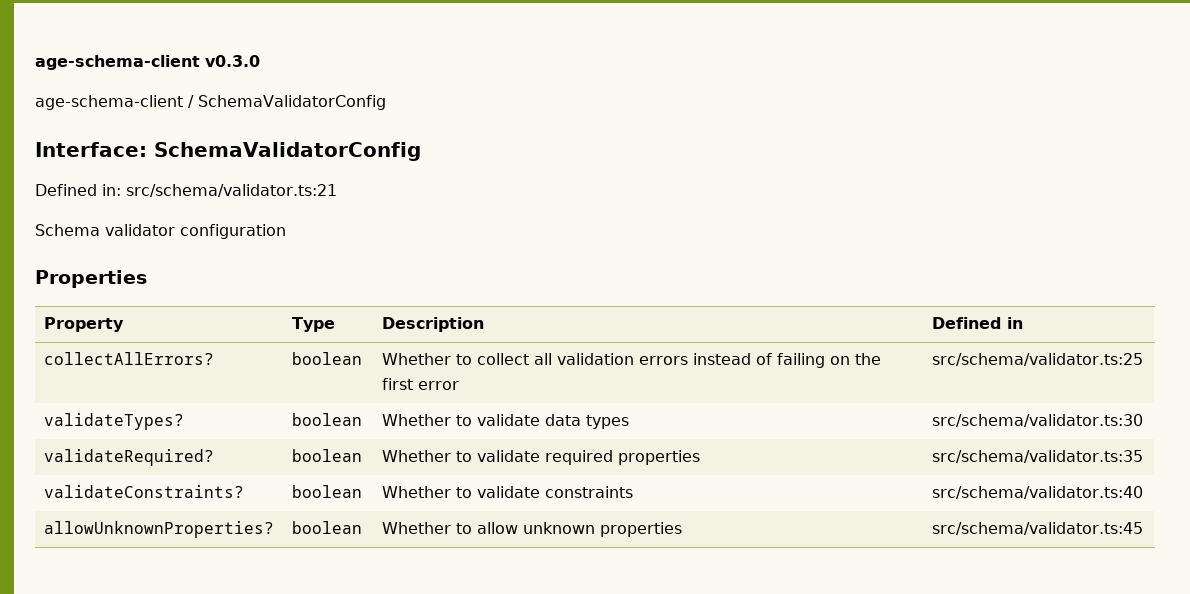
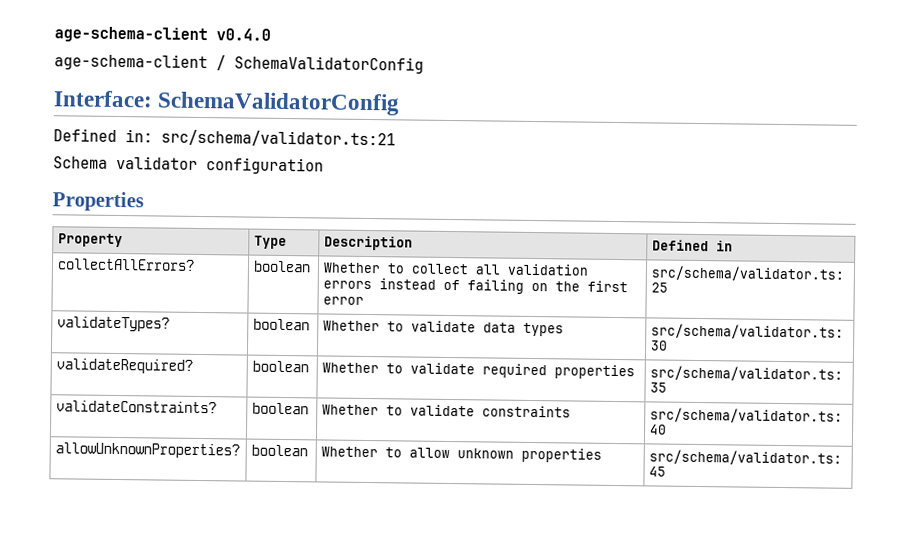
- age-schema-client v0.3.0
+ age-schema-client v0.4.0

